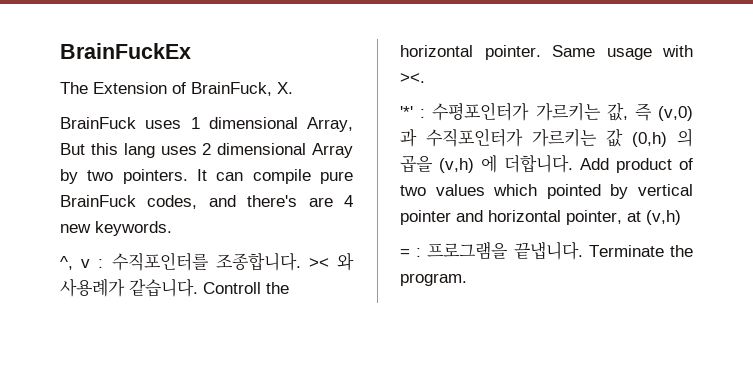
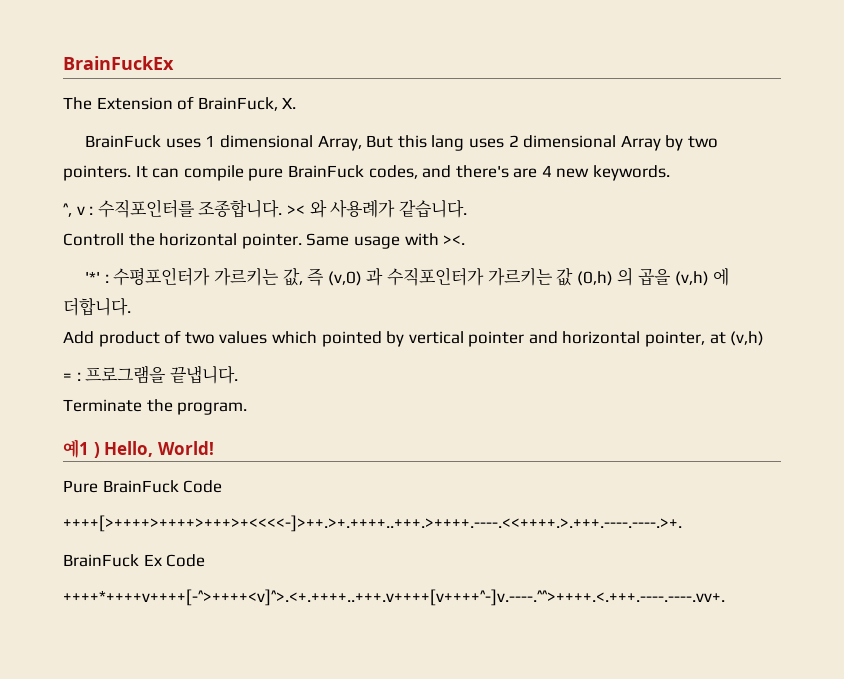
- >< 와 사용례가 같습니다. Controll the horizontal pointer.
+ >< 와 사용례가 같습니다.
+ Controll the horizontal pointer.
- '*' : 수평포인터가 가르키는 값, 즉 (v,0) 과 수직포인터가 가르키는 값 (0,h) 의 곱을 (v,h) 에 더합니다. Add product of two values which pointed by vertical pointer and horizontal pointer, at (v,h)
+ '*' : 수평포인터가 가르키는 값, 즉 (v,0) 과 수직포인터가 가르키는 값 (0,h) 의 곱을 (v,h) 에 더합니다.
+ Add product of two values which pointed by vertical pointer and horizontal pointer, at (v,h)
- = : 프로그램을 끝냅니다. Terminate the program.
+ = : 프로그램을 끝냅니다.
+ Terminate the program.
+ 예1 ) Hello, World!
+ Pure BrainFuck Code
+ ++++[>++++>++++>+++>+<<<<-]>++.>+.++++..+++.>++++.----.<<++++.>.+++.----.----.>+.
+ BrainFuck Ex Code
+ ++++*++++v++++[-^>++++<v]^>.<+.++++..+++.v++++[v++++^-]v.----.^^>++++.<.+++.----.----.vv+.

